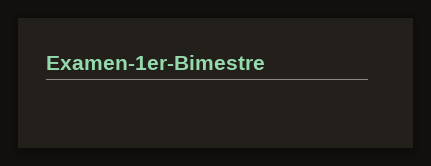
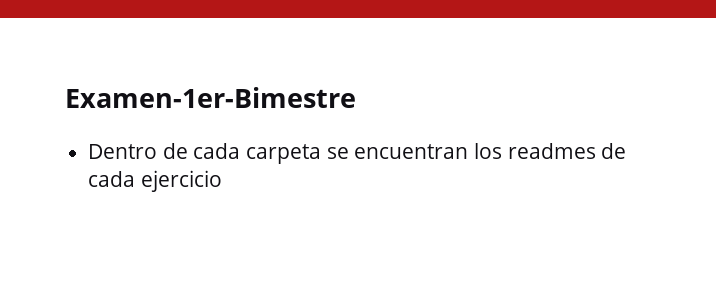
+ Dentro de cada carpeta se encuentran los readmes de cada ejercicio

